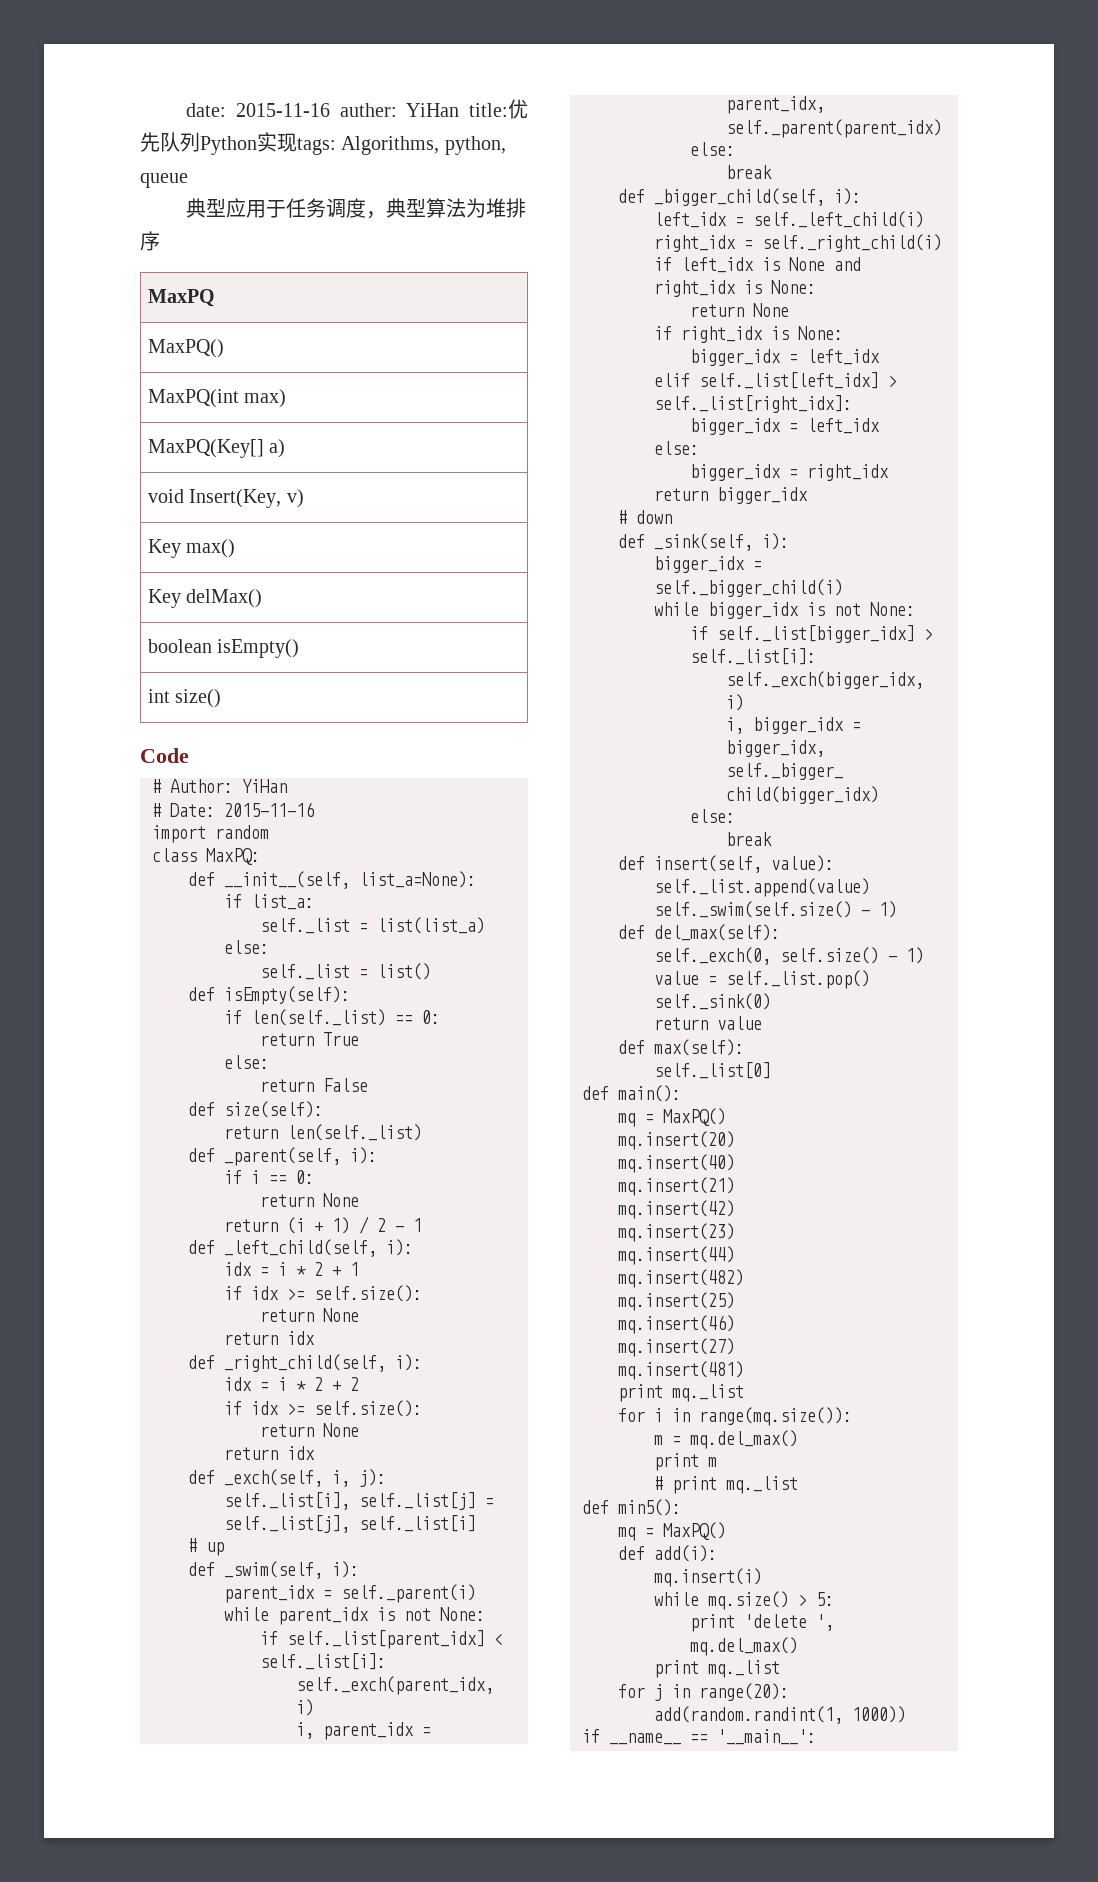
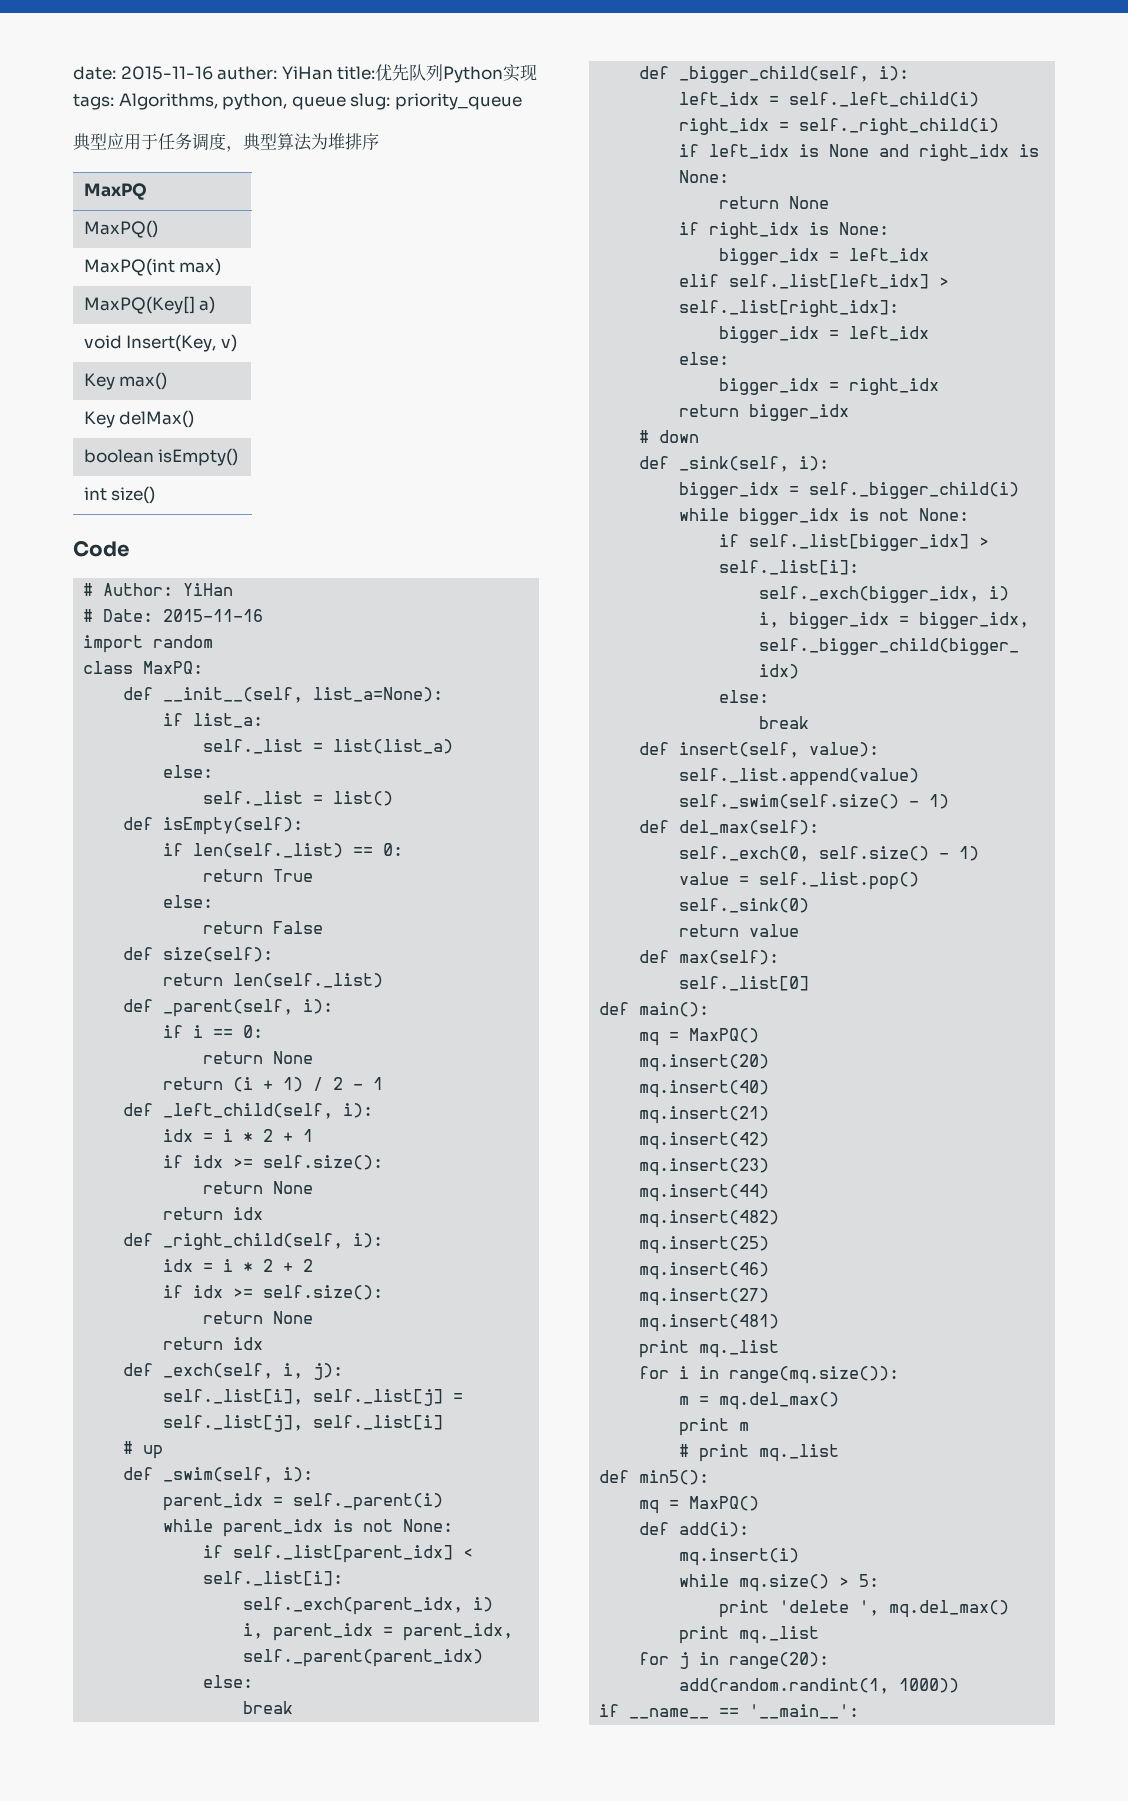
- date: 2015-11-16 auther: YiHan title:优先队列Python实现tags: Algorithms, python, queue
+ date: 2015-11-16 auther: YiHan title:优先队列Python实现tags: Algorithms, python, queue slug: priority_queue

